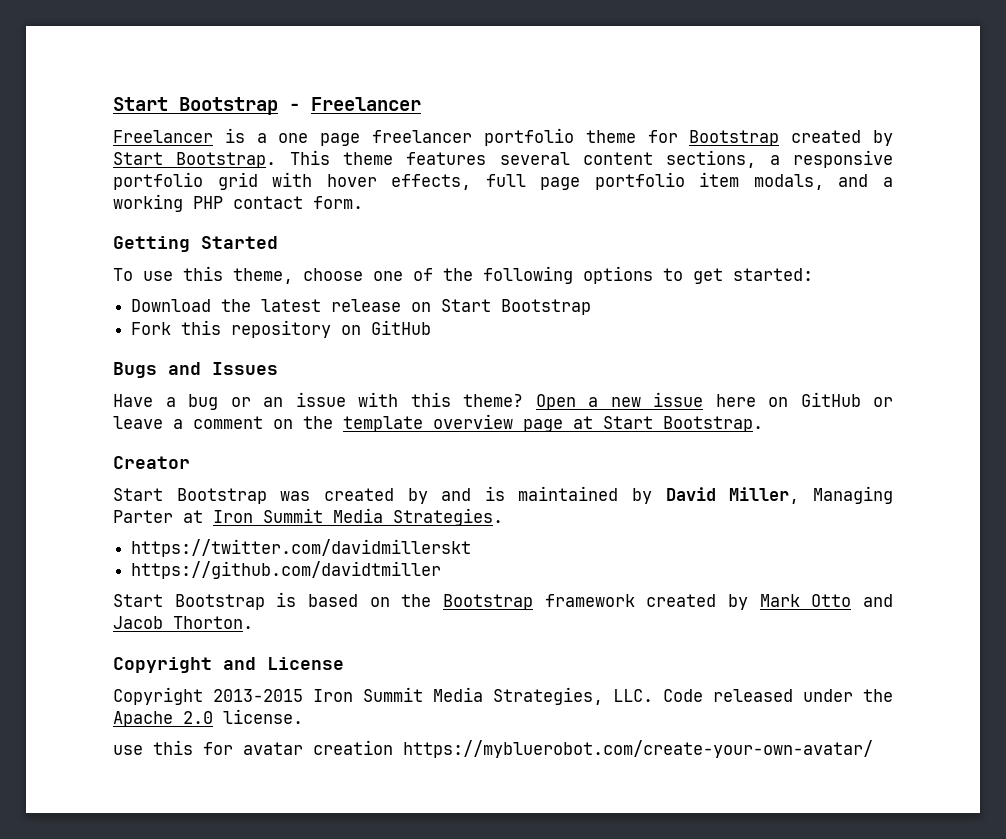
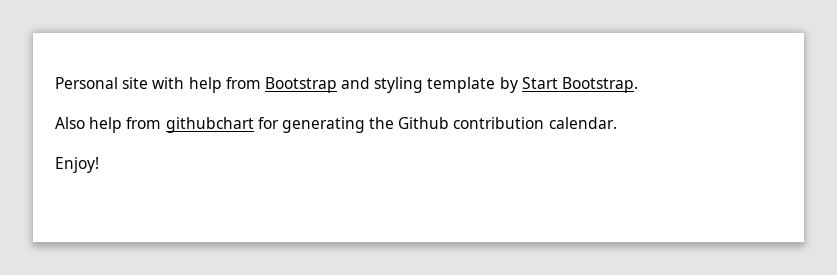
- Start Bootstrap - Freelancer
- Freelancer is a one page freelancer portfolio theme for Bootstrap created by Start Bootstrap. This theme features several content sections, a responsive portfolio grid with hover effects, full page portfolio item modals, and a working PHP contact form.
- Getting Started
- To use this theme, choose one of the following options to get started:
- Download the latest release on Start Bootstrap
- Fork this repository on GitHub
- Bugs and Issues
- Have a bug or an issue with this theme? Open a new issue here on GitHub or leave a comment on the template overview page at Start Bootstrap.
- Creator
- Start Bootstrap was created by and is maintained by David Miller, Managing Parter at Iron Summit Media Strategies.
- https://twitter.com/davidmillerskt
- https://github.com/davidtmiller
- Start Bootstrap is based on the Bootstrap framework created by Mark Otto and Jacob Thorton.
- Copyright and License
- Copyright 2013-2015 Iron Summit Media Strategies, LLC. Code released under the Apache 2.0 license.
- use this for avatar creation https://mybluerobot.com/create-your-own-avatar/
+ Personal site with help from Bootstrap and styling template by Start Bootstrap.
+ Also help from githubchart for generating the Github contribution calendar.
+ Enjoy!

